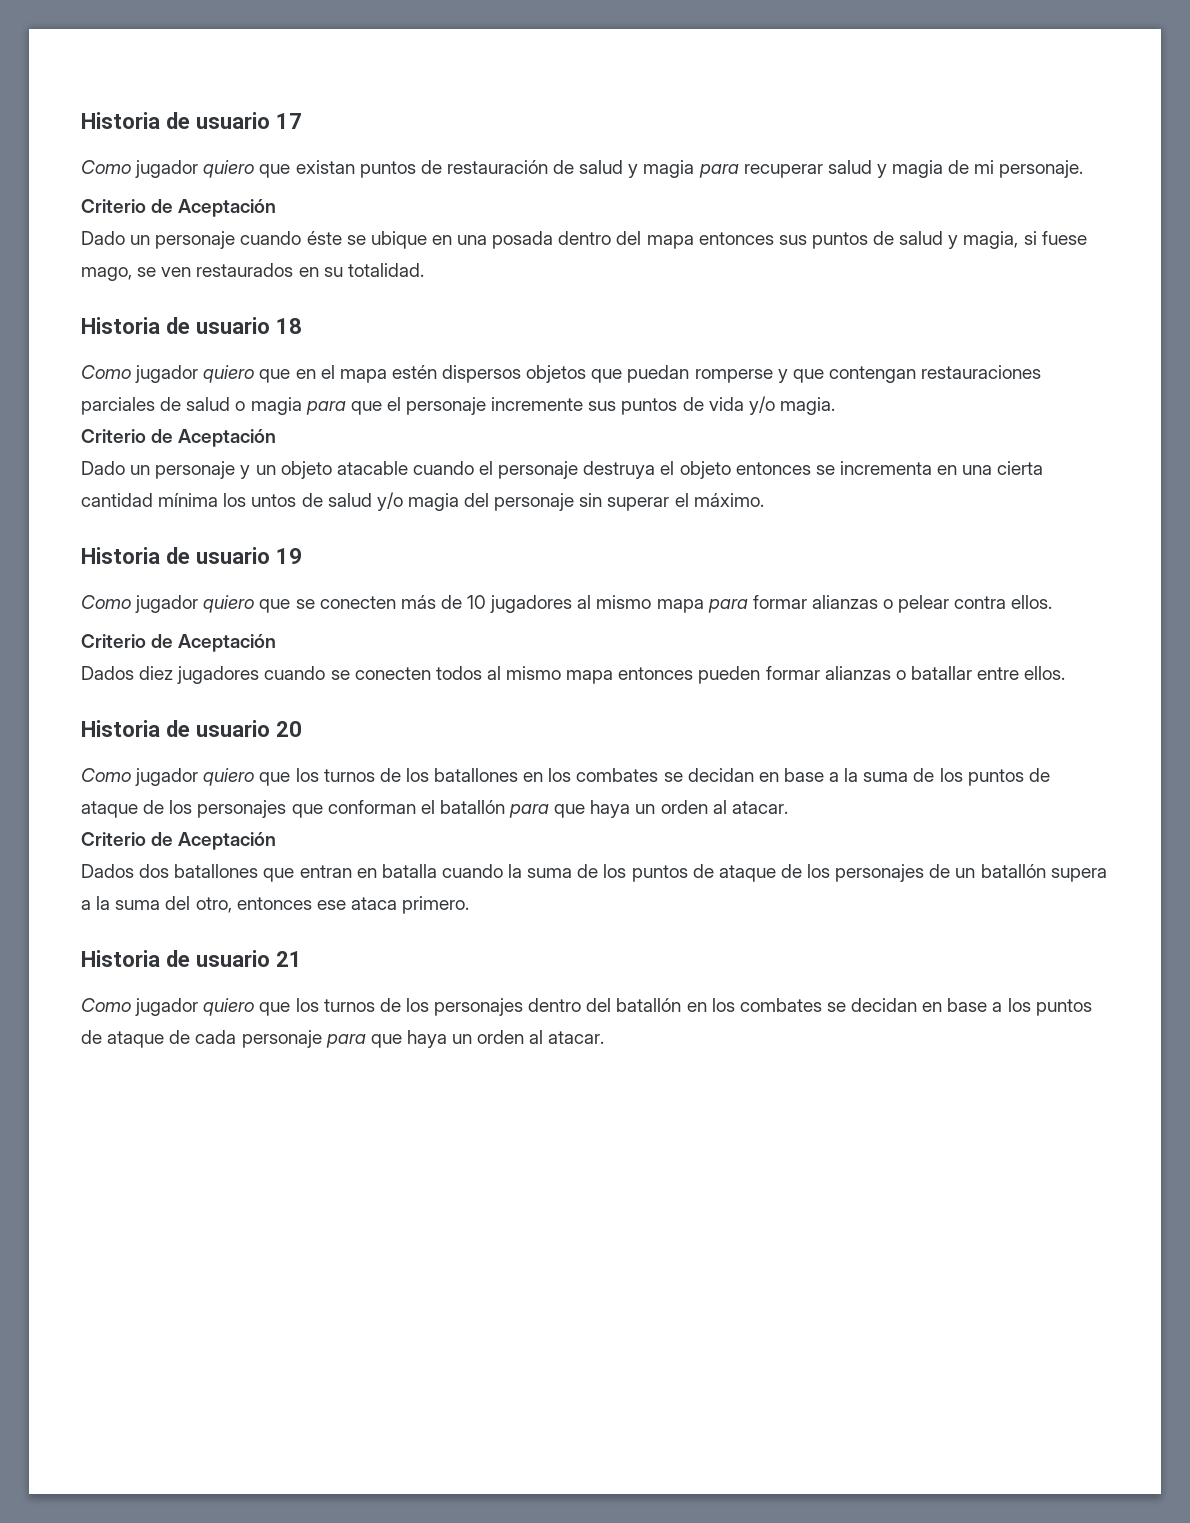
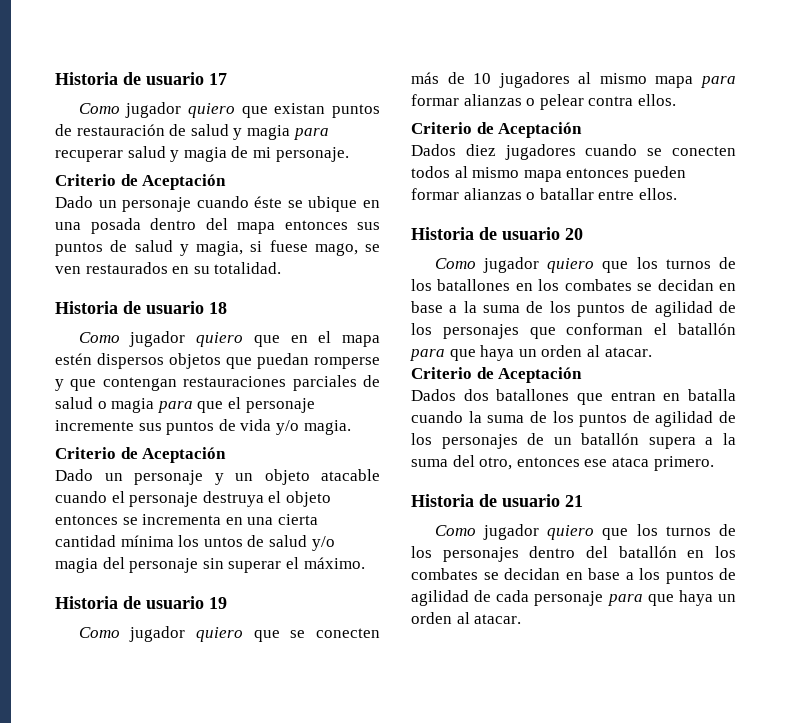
- Como jugador quiero que los turnos de los batallones en los combates se decidan en base a la suma de los puntos de ataque de los personajes que conforman el batallón para que haya un orden al atacar.
+ Como jugador quiero que los turnos de los batallones en los combates se decidan en base a la suma de los puntos de agilidad de los personajes que conforman el batallón para que haya un orden al atacar.
- Dados dos batallones que entran en batalla cuando la suma de los puntos de ataque de los personajes de un batallón supera a la suma del otro, entonces ese ataca primero.
+ Dados dos batallones que entran en batalla cuando la suma de los puntos de agilidad de los personajes de un batallón supera a la suma del otro, entonces ese ataca primero.
- Como jugador quiero que los turnos de los personajes dentro del batallón en los combates se decidan en base a los puntos de ataque de cada personaje para que haya un orden al atacar.
+ Como jugador quiero que los turnos de los personajes dentro del batallón en los combates se decidan en base a los puntos de agilidad de cada personaje para que haya un orden al atacar.

